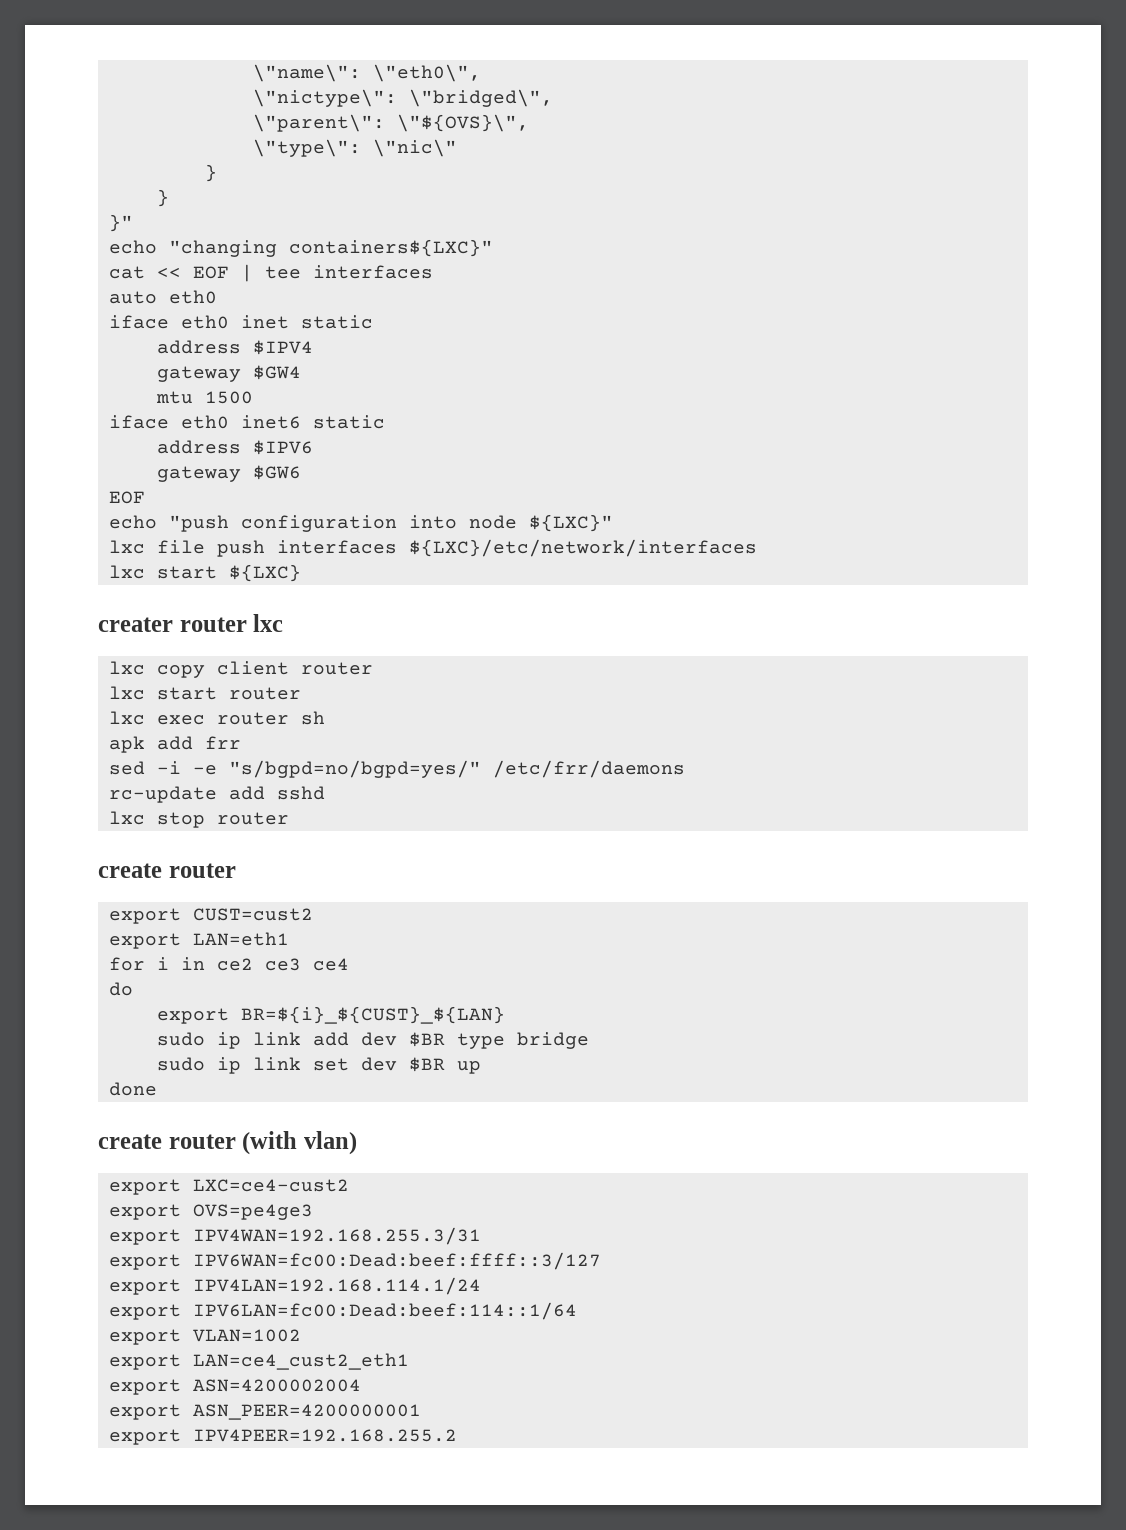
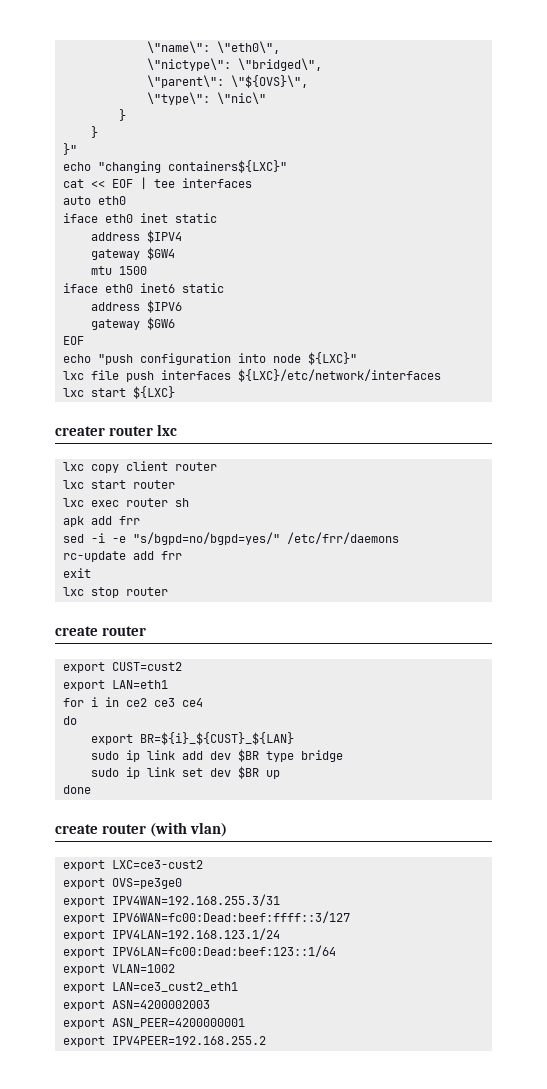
- rc-update add sshd
+ rc-update add frr
+ exit
- export LXC=ce4-cust2
- export OVS=pe4ge3
+ export LXC=ce3-cust2
+ export OVS=pe3ge0
- export IPV4LAN=192.168.114.1/24
- export IPV6LAN=fc00:Dead:beef:114::1/64
+ export IPV4LAN=192.168.123.1/24
+ export IPV6LAN=fc00:Dead:beef:123::1/64
- export LAN=ce4_cust2_eth1
- export ASN=4200002004
+ export LAN=ce3_cust2_eth1
+ export ASN=4200002003

